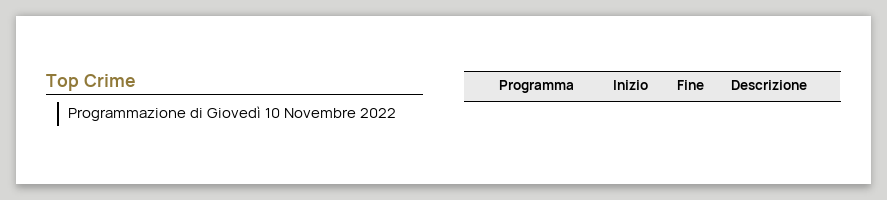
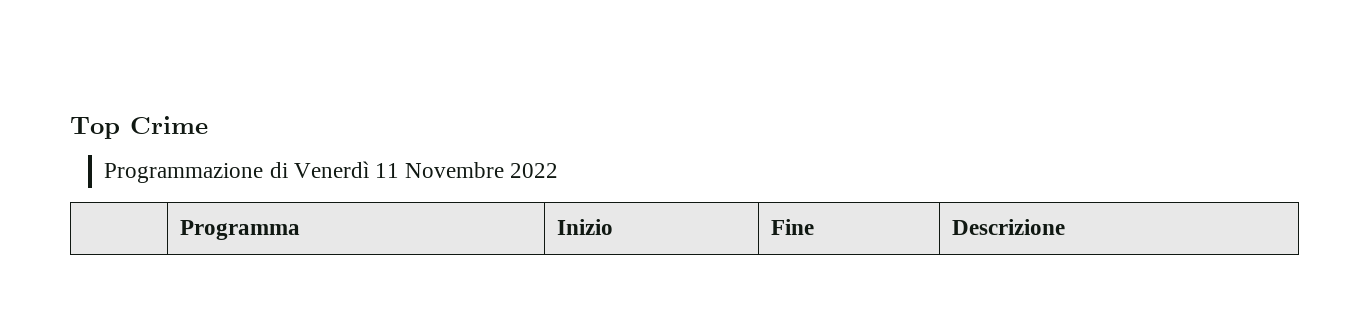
- Programmazione di Giovedì 10 Novembre 2022
+ Programmazione di Venerdì 11 Novembre 2022

